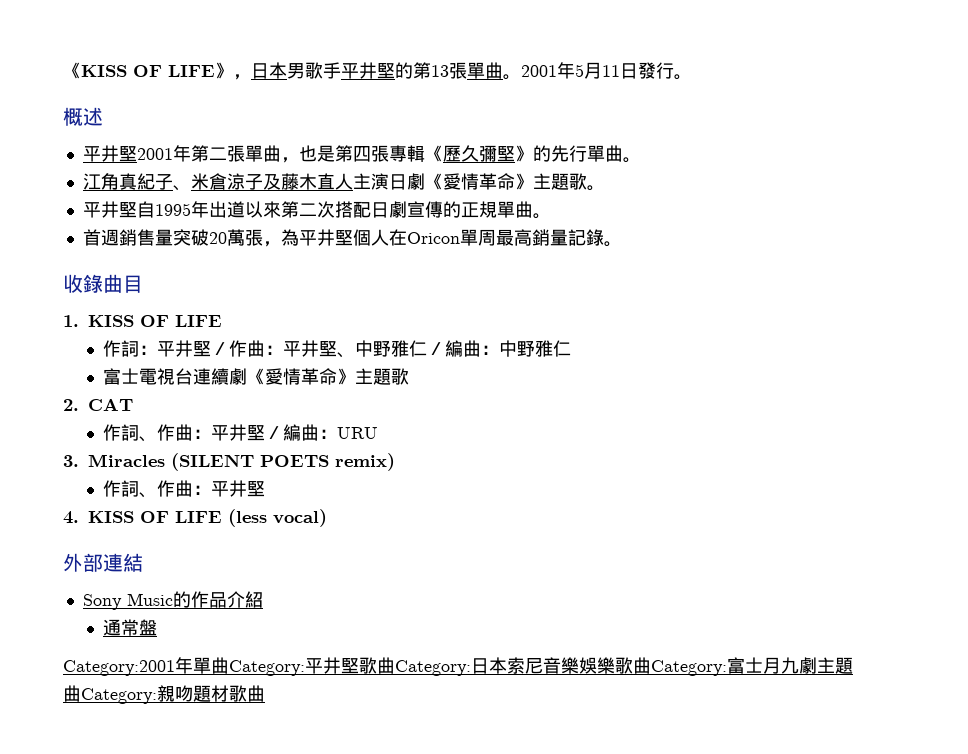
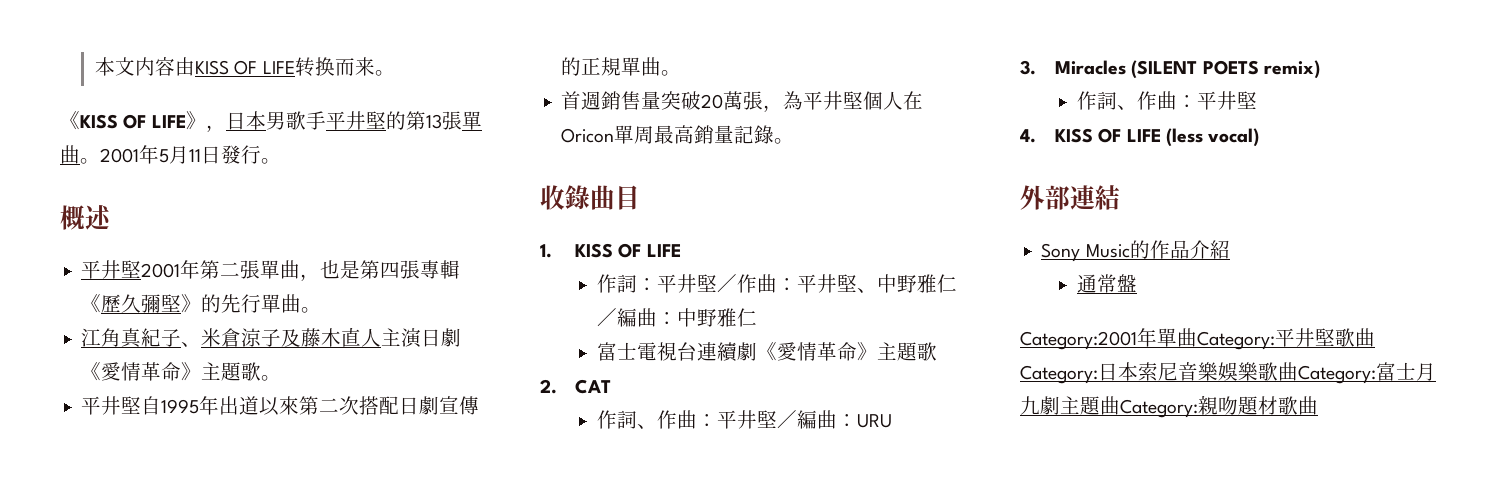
+ 本文内容由KISS OF LIFE转换而来。

